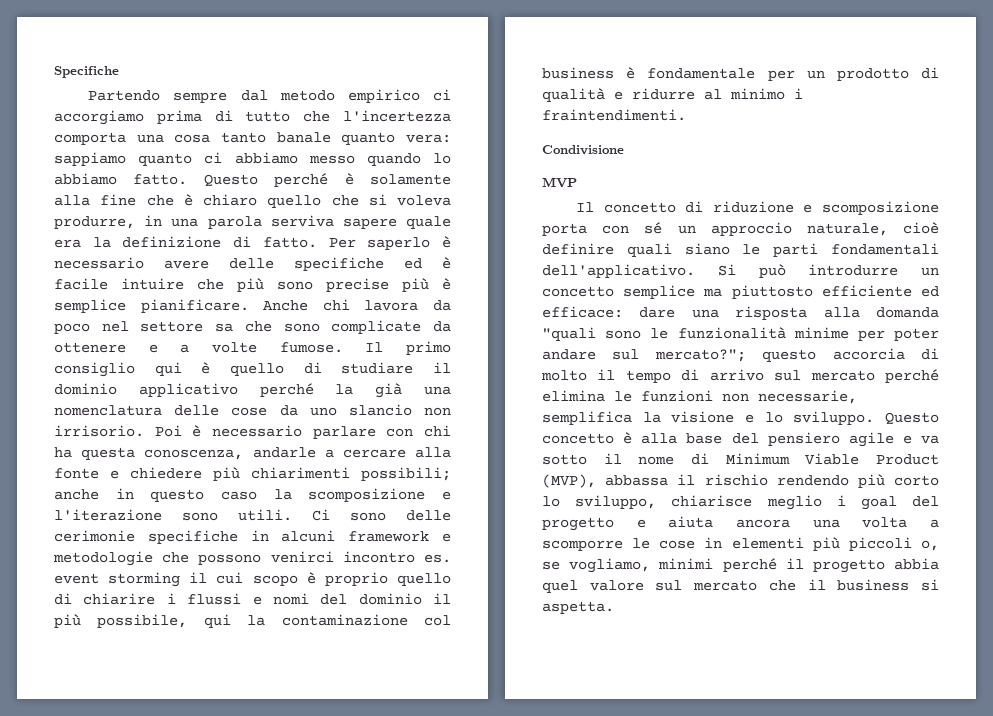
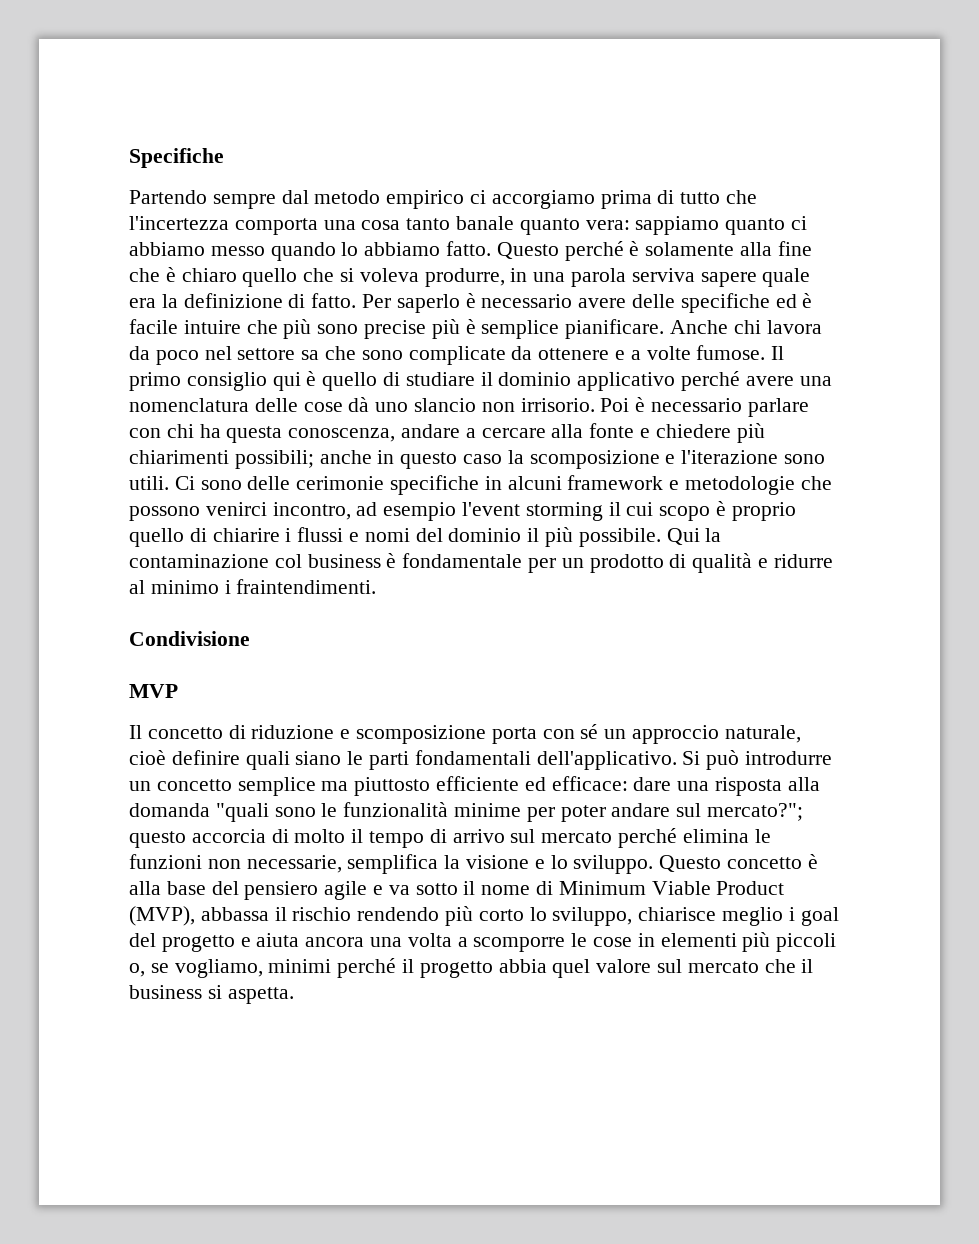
- Il primo consiglio qui è quello di studiare il dominio applicativo perché la già una nomenclatura delle cose da uno slancio non irrisorio.
+ Il primo consiglio qui è quello di studiare il dominio applicativo perché avere una nomenclatura delle cose dà uno slancio non irrisorio.
- Poi è necessario parlare con chi ha questa conoscenza, andarle a cercare alla fonte e chiedere più chiarimenti possibili; anche in questo caso la scomposizione e l'iterazione sono utili.
+ Poi è necessario parlare con chi ha questa conoscenza, andare a cercare alla fonte e chiedere più chiarimenti possibili; anche in questo caso la scomposizione e l'iterazione sono utili.
- Ci sono delle cerimonie specifiche in alcuni framework e metodologie che possono venirci incontro es. event storming il cui scopo è proprio quello di chiarire i flussi e nomi del dominio il più possibile, qui la contaminazione col business è fondamentale per un prodotto di qualità e ridurre al minimo i fraintendimenti.
+ Ci sono delle cerimonie specifiche in alcuni framework e metodologie che possono venirci incontro, ad esempio l'event storming il cui scopo è proprio quello di chiarire i flussi e nomi del dominio il più possibile. Qui la contaminazione col business è fondamentale per un prodotto di qualità e ridurre al minimo i fraintendimenti.

